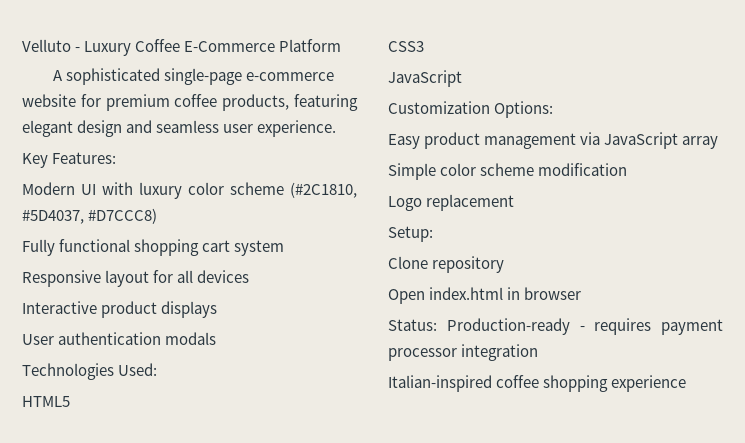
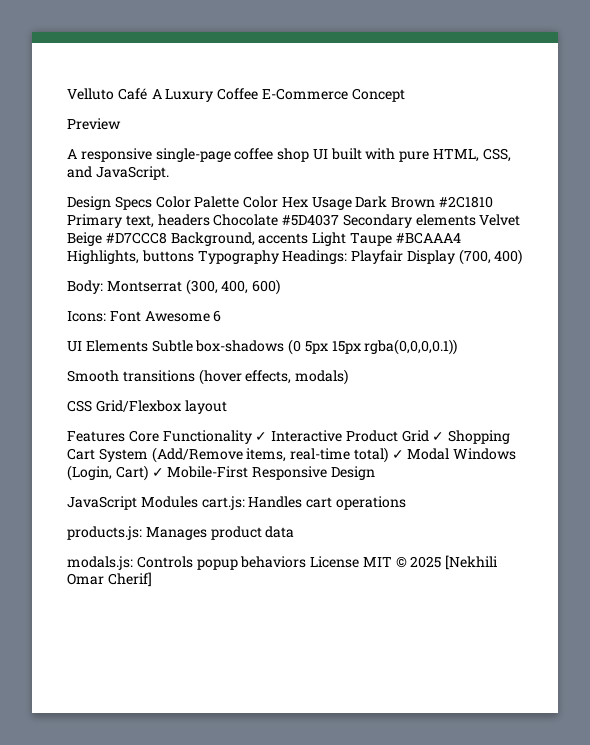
- Velluto - Luxury Coffee E-Commerce Platform
- A sophisticated single-page e-commerce website for premium coffee products, featuring elegant design and seamless user experience.
- Key Features:
- Modern UI with luxury color scheme (#2C1810, #5D4037, #D7CCC8)
- Fully functional shopping cart system
- Responsive layout for all devices
- Interactive product displays
- User authentication modals
- Technologies Used:
- HTML5
- CSS3
- JavaScript
- Customization Options:
- Easy product management via JavaScript array
- Simple color scheme modification
- Logo replacement
- Setup:
- Clone repository
- Open index.html in browser
- Status: Production-ready - requires payment processor integration
- Italian-inspired coffee shopping experience
+ Velluto Café A Luxury Coffee E-Commerce Concept
+ Preview
+ A responsive single-page coffee shop UI built with pure HTML, CSS, and JavaScript.
+ Design Specs Color Palette Color Hex Usage Dark Brown #2C1810 Primary text, headers Chocolate #5D4037 Secondary elements Velvet Beige #D7CCC8 Background, accents Light Taupe #BCAAA4 Highlights, buttons Typography Headings: Playfair Display (700, 400)
+ Body: Montserrat (300, 400, 600)
+ Icons: Font Awesome 6
+ UI Elements Subtle box-shadows (0 5px 15px rgba(0,0,0,0.1))
+ Smooth transitions (hover effects, modals)
+ CSS Grid/Flexbox layout
+ Features Core Functionality ✓ Interactive Product Grid ✓ Shopping Cart System (Add/Remove items, real-time total) ✓ Modal Windows (Login, Cart) ✓ Mobile-First Responsive Design
+ JavaScript Modules cart.js: Handles cart operations
+ products.js: Manages product data
+ modals.js: Controls popup behaviors License MIT © 2025 [Nekhili Omar Cherif]

